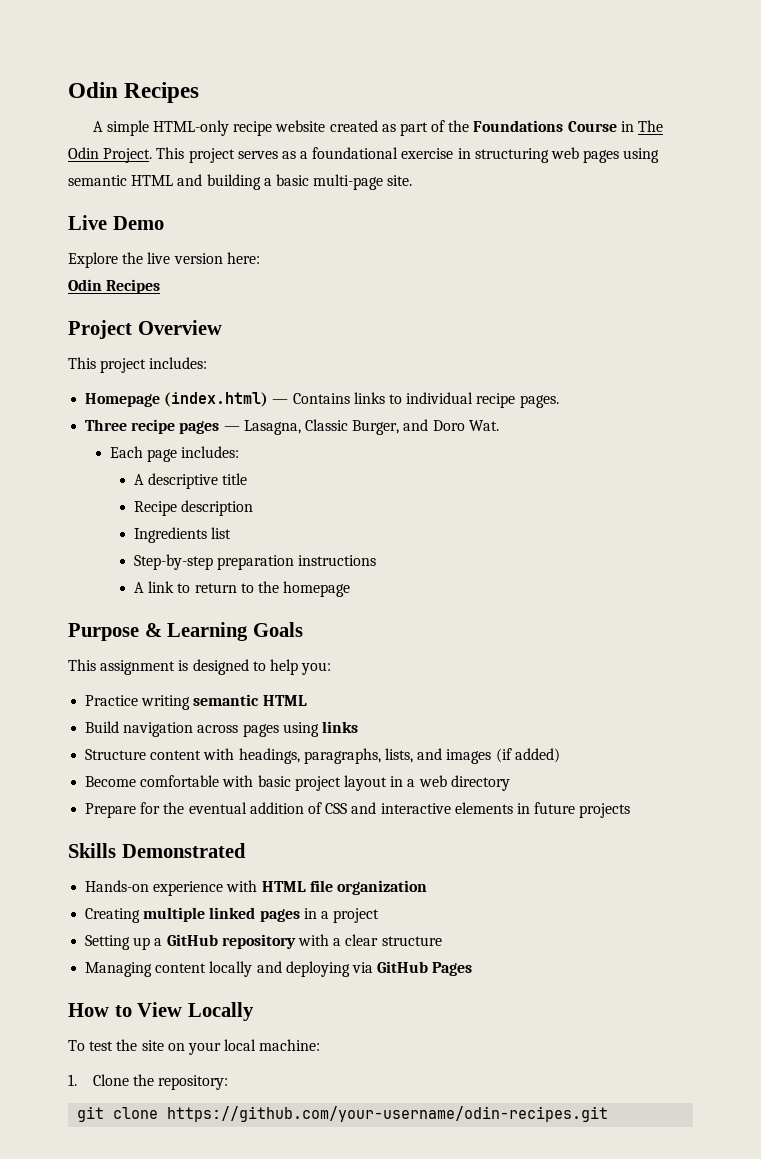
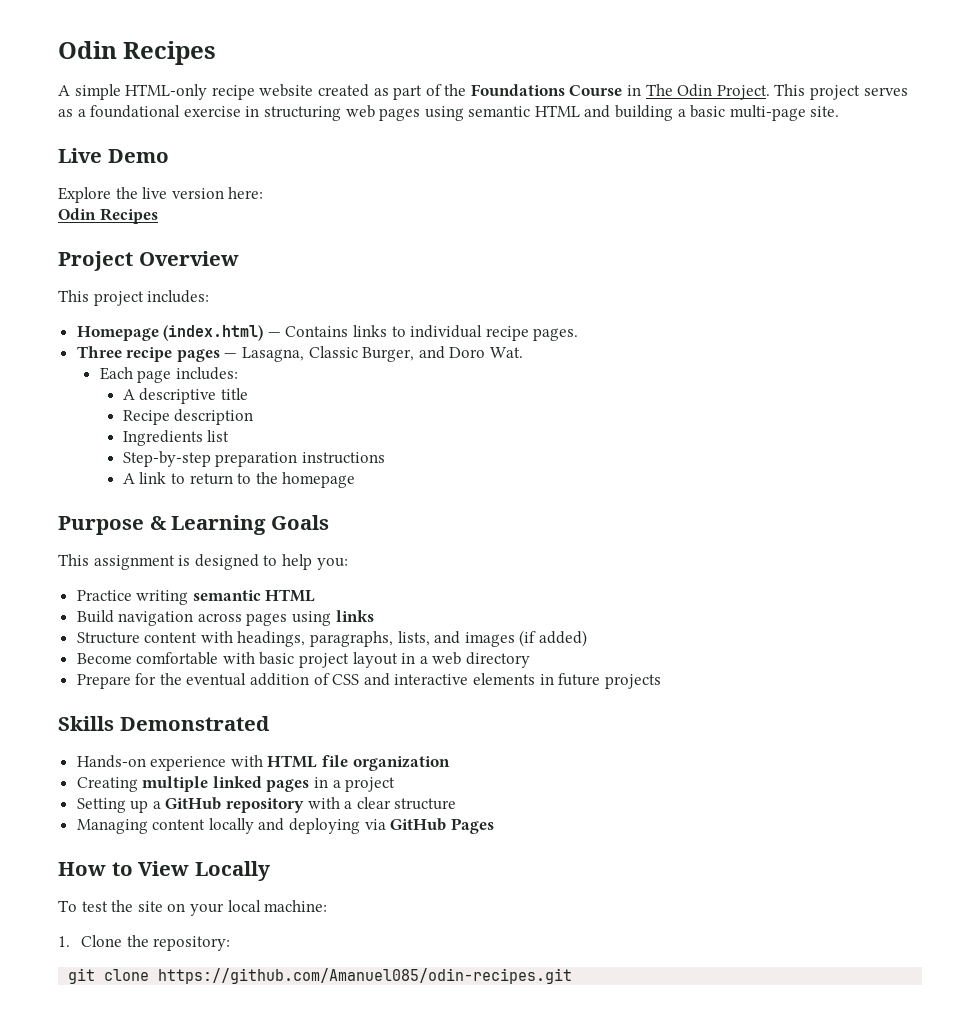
- git clone https://github.com/your-username/odin-recipes.git
+ git clone https://github.com/Amanuel085/odin-recipes.git

